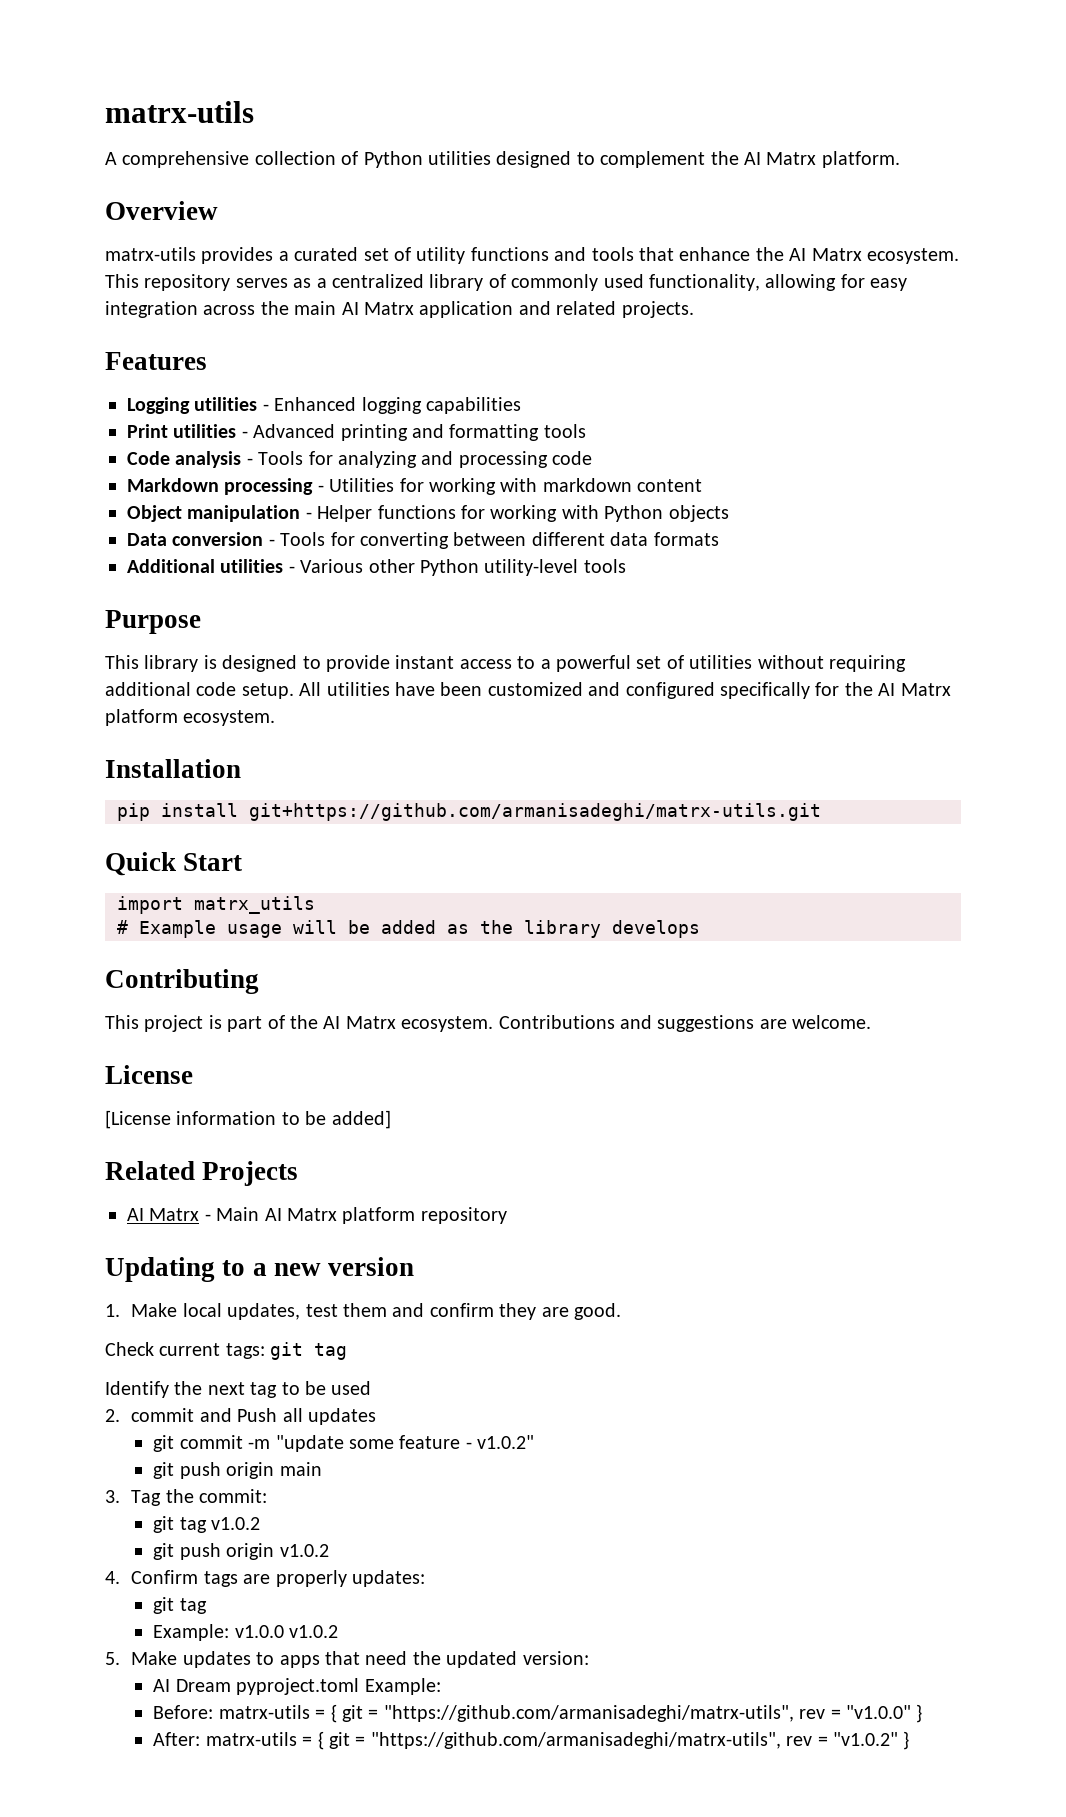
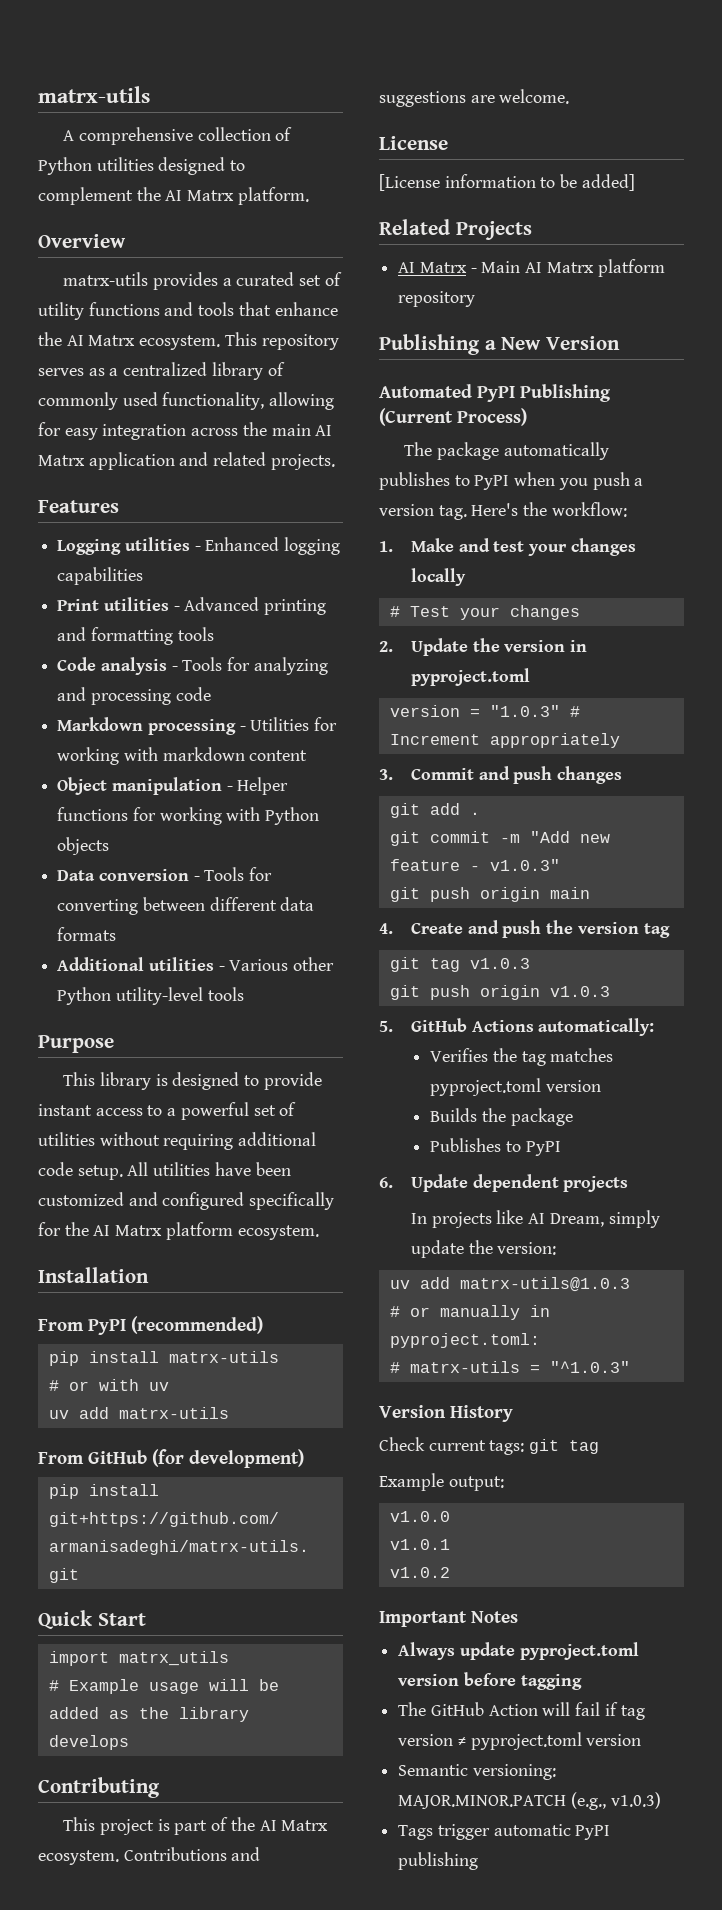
+ From PyPI (recommended)
+ pip install matrx-utils
+ # or with uv
+ uv add matrx-utils
+ From GitHub (for development)
- Updating to a new version
- 1. Make local updates, test them and confirm they are good.
+ Publishing a New Version
+ Automated PyPI Publishing (Current Process)
+ The package automatically publishes to PyPI when you push a version tag. Here's the workflow:
+ 1. Make and test your changes locally
+ # Test your changes
+ 2. Update the version in pyproject.toml
+ version = "1.0.3" # Increment appropriately
+ 3. Commit and push changes
+ git add .
+ git commit -m "Add new feature - v1.0.3"
+ git push origin main
+ 4. Create and push the version tag
+ git tag v1.0.3
+ git push origin v1.0.3
+ 5. GitHub Actions automatically:
+ Verifies the tag matches pyproject.toml version
+ Builds the package
+ Publishes to PyPI
+ 6. Update dependent projects
+ In projects like AI Dream, simply update the version:
+ uv add matrx-utils@1.0.3
+ # or manually in pyproject.toml:
+ # matrx-utils = "^1.0.3"
+ Version History
- Identify the next tag to be used
- 2. commit and Push all updates
- git commit -m "update some feature - v1.0.2"
- git push origin main
- 3. Tag the commit:
- git tag v1.0.2
- git push origin v1.0.2
- 4. Confirm tags are properly updates:
- git tag
- Example: v1.0.0 v1.0.2
- 5. Make updates to apps that need the updated version:
- AI Dream pyproject.toml Example:
- Before: matrx-utils = { git = "https://github.com/armanisadeghi/matrx-utils", rev = "v1.0.0" }
- After: matrx-utils = { git = "https://github.com/armanisadeghi/matrx-utils", rev = "v1.0.2" }
+ Example output:
+ v1.0.0
+ v1.0.1
+ v1.0.2
+ Important Notes
+ Always update pyproject.toml version before tagging
+ The GitHub Action will fail if tag version ≠ pyproject.toml version
+ Semantic versioning: MAJOR.MINOR.PATCH (e.g., v1.0.3)
+ Tags trigger automatic PyPI publishing

